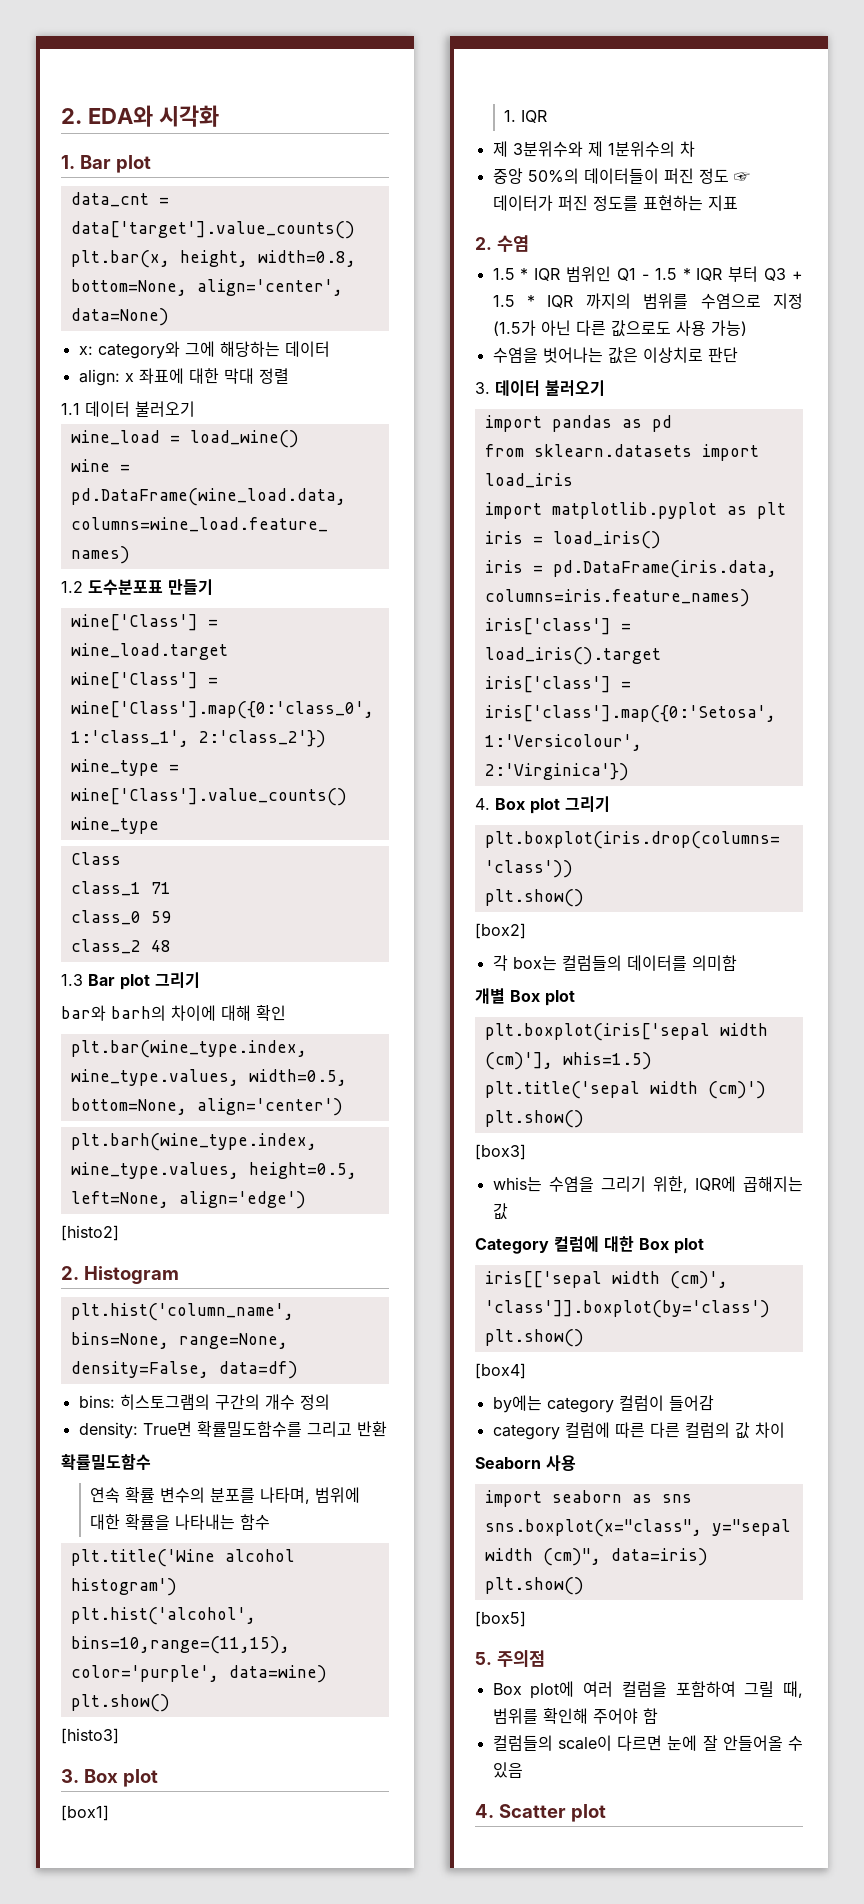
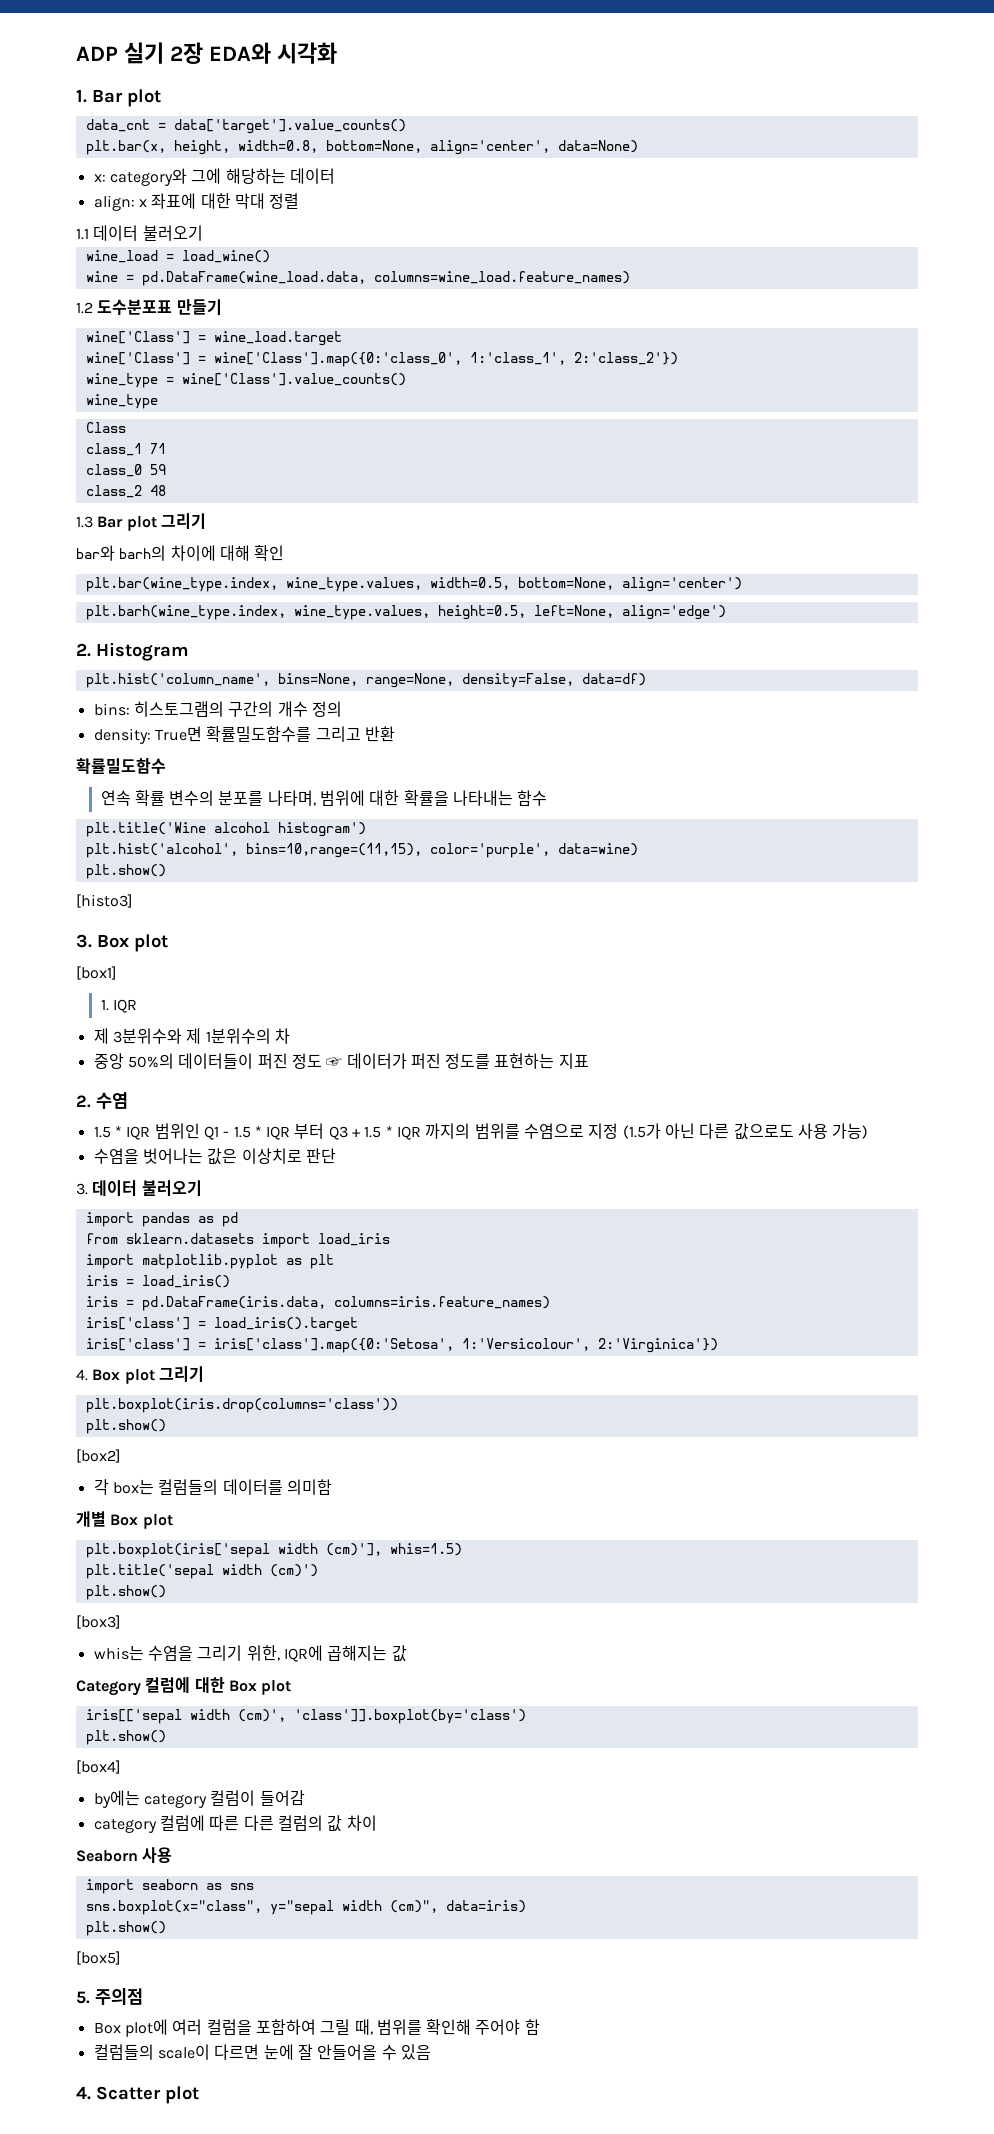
- 2. EDA와 시각화
+ ADP 실기 2장 EDA와 시각화
- [histo2]

